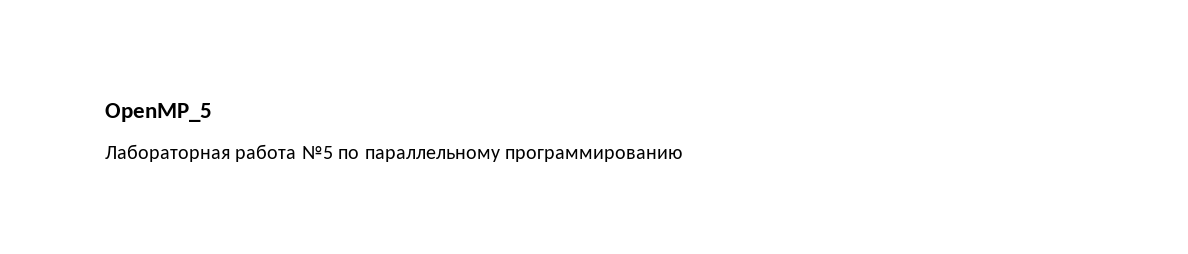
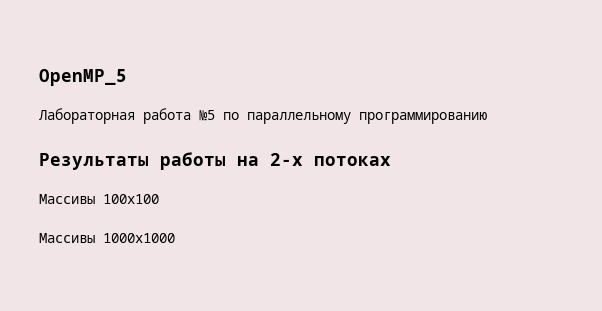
+ Результаты работы на 2-х потоках
+ Массивы 100х100
+ Массивы 1000х1000

